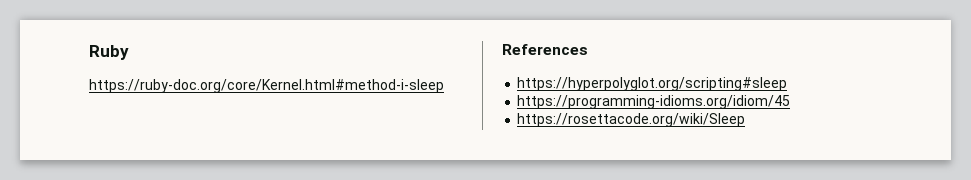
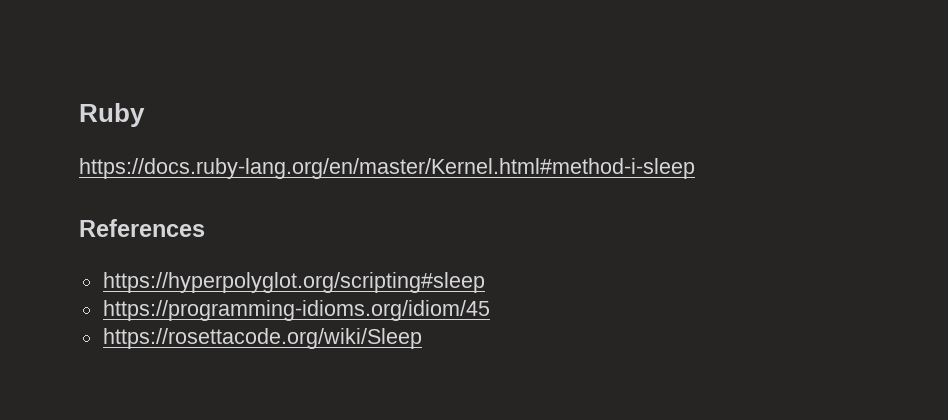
- https://ruby-doc.org/core/Kernel.html#method-i-sleep
+ https://docs.ruby-lang.org/en/master/Kernel.html#method-i-sleep

